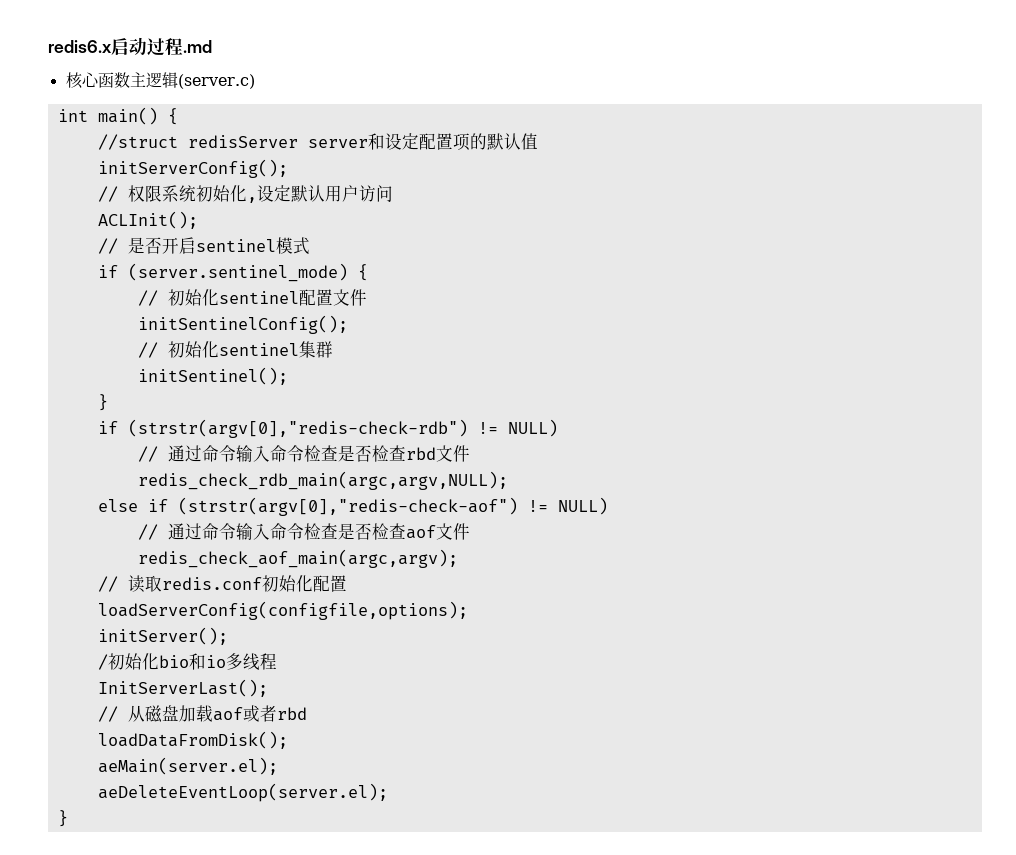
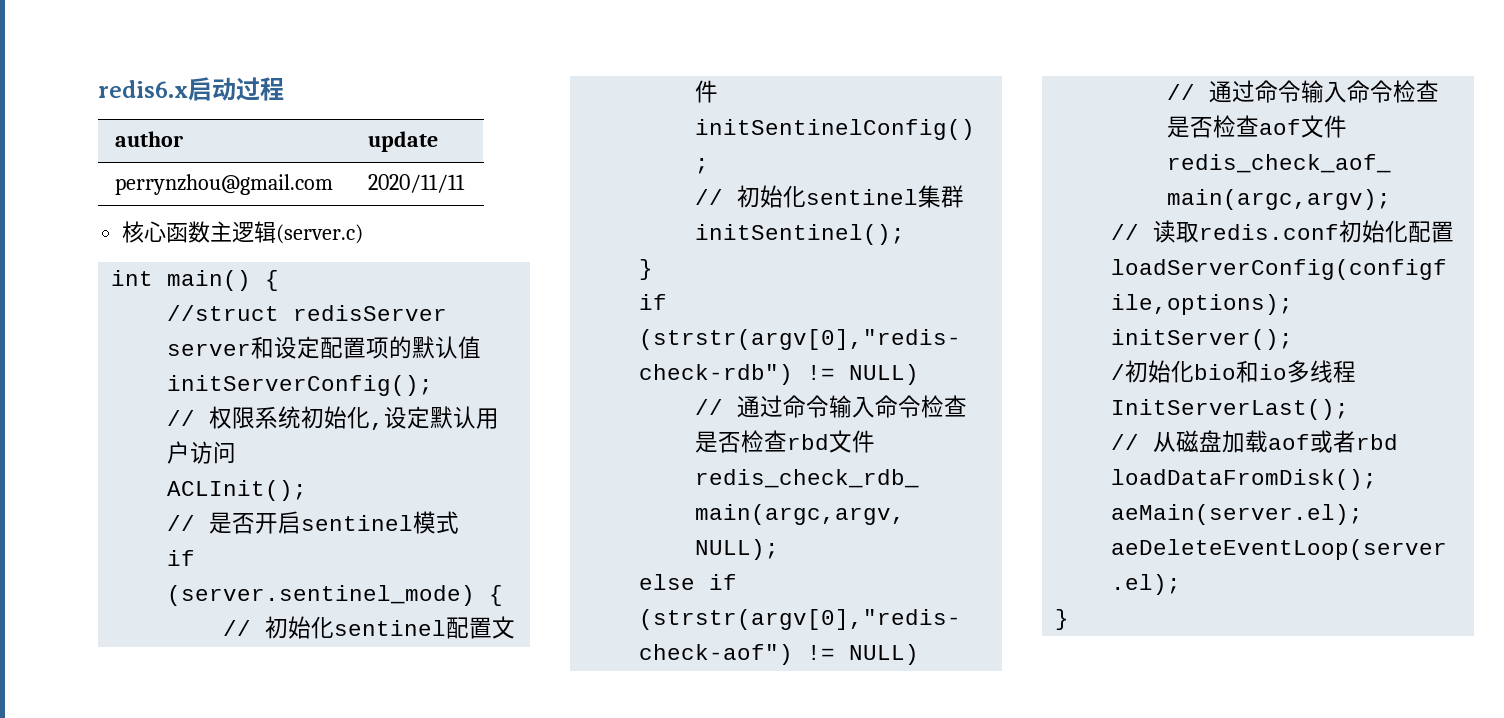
- redis6.x启动过程.md
+ redis6.x启动过程
+ author | update
+ perrynzhou@gmail.com | 2020/11/11

